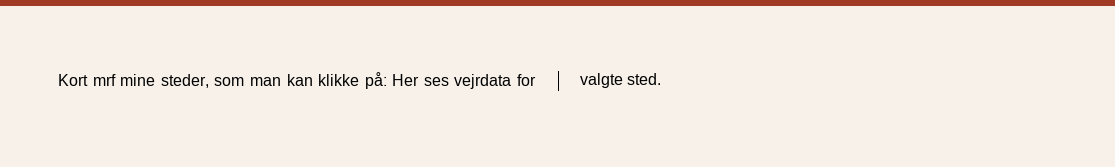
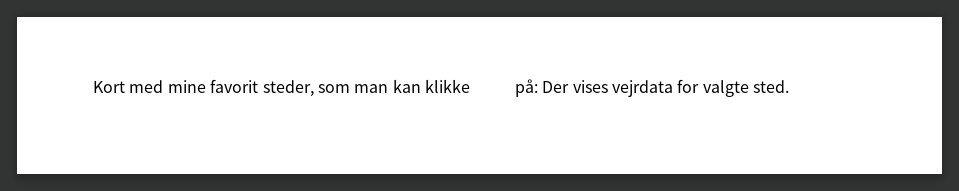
- Kort mrf mine steder, som man kan klikke på: Her ses vejrdata for valgte sted.
+ Kort med mine favorit steder, som man kan klikke på: Der vises vejrdata for valgte sted.

